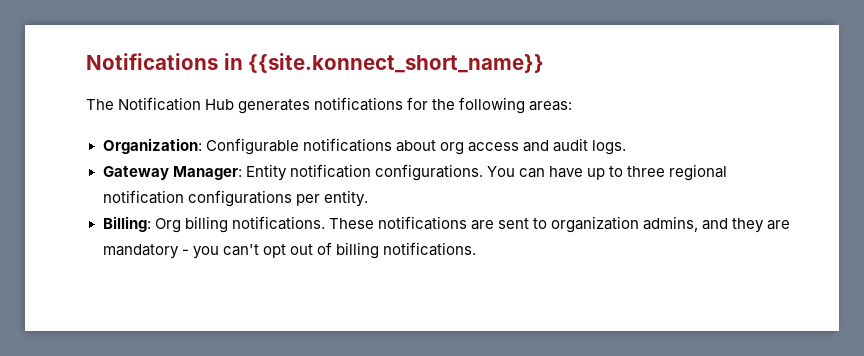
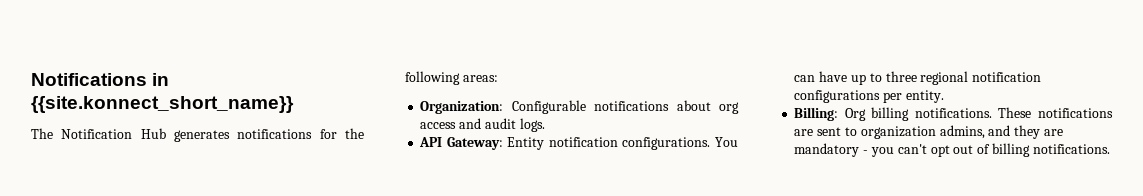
- Gateway Manager: Entity notification configurations.
+ API Gateway: Entity notification configurations.

